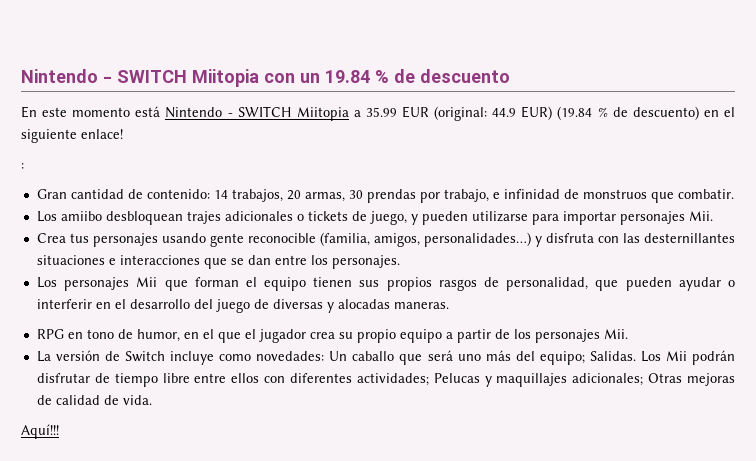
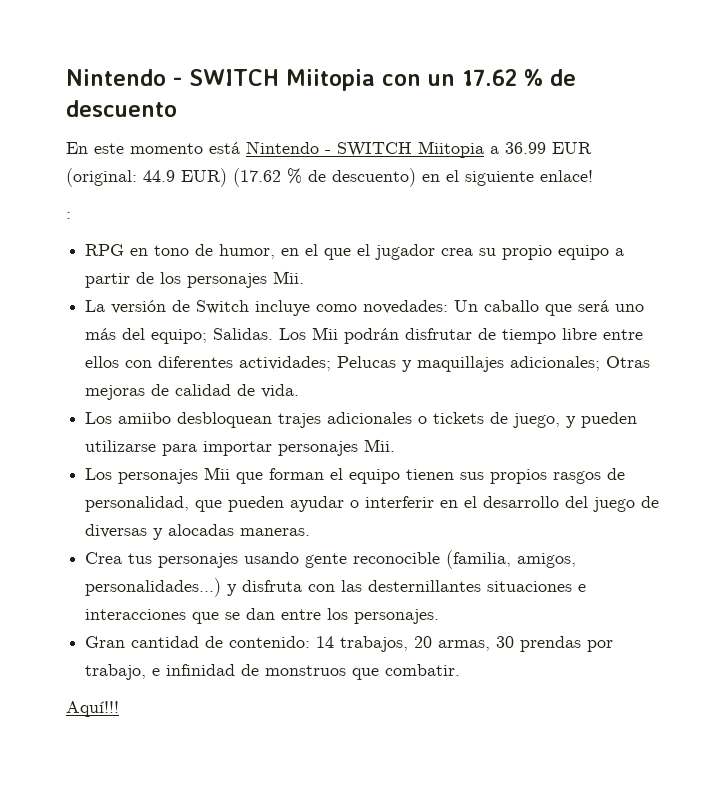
- Nintendo - SWITCH Miitopia con un 19.84 % de descuento
+ Nintendo - SWITCH Miitopia con un 17.62 % de descuento
- En este momento está Nintendo - SWITCH Miitopia a 35.99 EUR (original: 44.9 EUR) (19.84 % de descuento) en el siguiente enlace!
+ En este momento está Nintendo - SWITCH Miitopia a 36.99 EUR (original: 44.9 EUR) (17.62 % de descuento) en el siguiente enlace!
- Gran cantidad de contenido: 14 trabajos, 20 armas, 30 prendas por trabajo, e infinidad de monstruos que combatir.
- Los amiibo desbloquean trajes adicionales o tickets de juego, y pueden utilizarse para importar personajes Mii.
- Crea tus personajes usando gente reconocible (familia, amigos, personalidades…) y disfruta con las desternillantes situaciones e interacciones que se dan entre los personajes.
- Los personajes Mii que forman el equipo tienen sus propios rasgos de personalidad, que pueden ayudar o interferir en el desarrollo del juego de diversas y alocadas maneras.
+ Los amiibo desbloquean trajes adicionales o tickets de juego, y pueden utilizarse para importar personajes Mii.
+ Los personajes Mii que forman el equipo tienen sus propios rasgos de personalidad, que pueden ayudar o interferir en el desarrollo del juego de diversas y alocadas maneras.
+ Crea tus personajes usando gente reconocible (familia, amigos, personalidades…) y disfruta con las desternillantes situaciones e interacciones que se dan entre los personajes.
+ Gran cantidad de contenido: 14 trabajos, 20 armas, 30 prendas por trabajo, e infinidad de monstruos que combatir.

